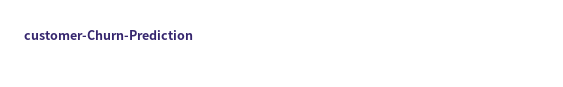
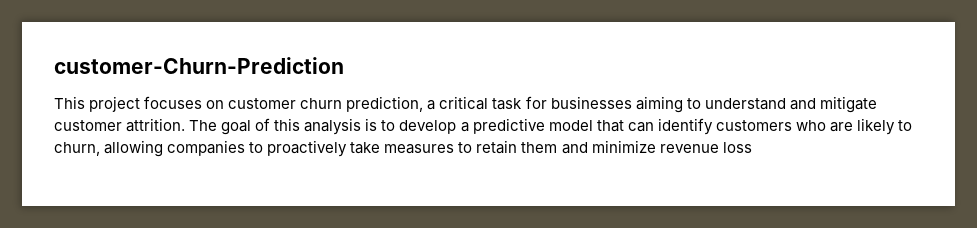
+ This project focuses on customer churn prediction, a critical task for businesses aiming to understand and mitigate customer attrition. The goal of this analysis is to develop a predictive model that can identify customers who are likely to churn, allowing companies to proactively take measures to retain them and minimize revenue loss

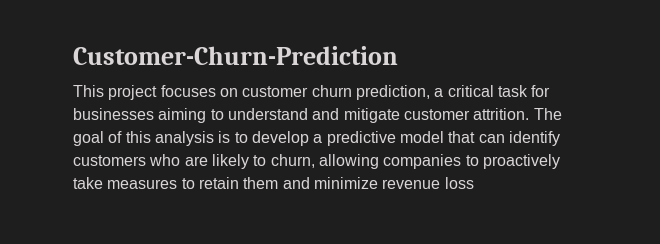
- customer-Churn-Prediction
+ Customer-Churn-Prediction

